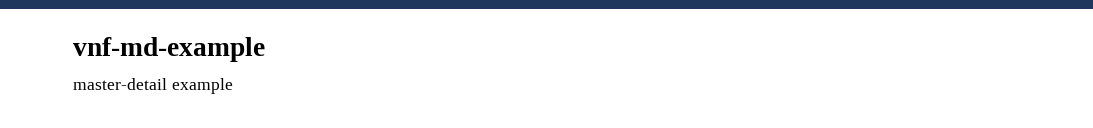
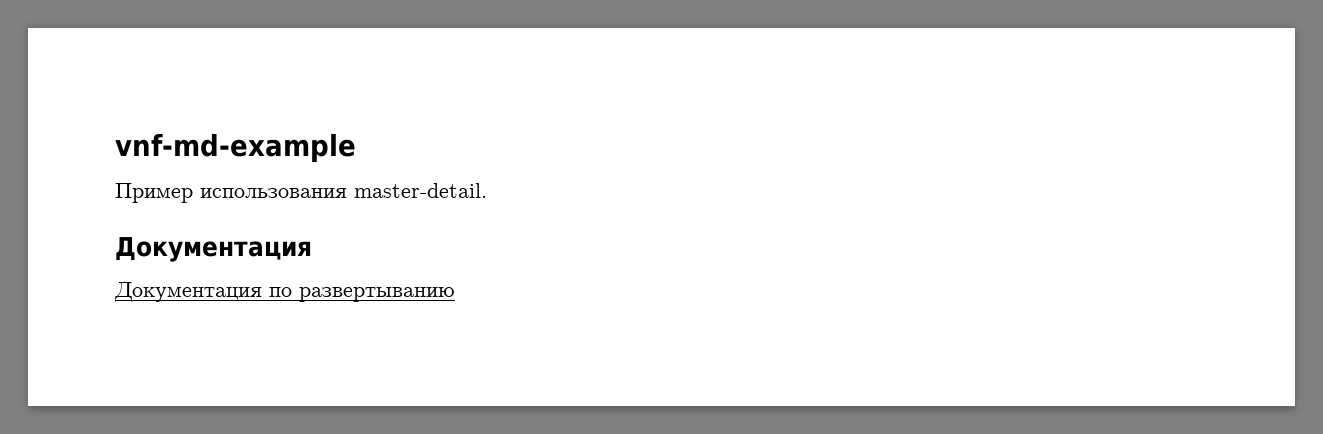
- master-detail example
+ Пример использования master-detail.
+ Документация
+ Документация по развертыванию

